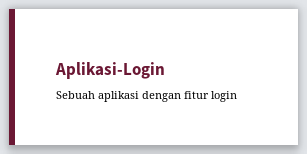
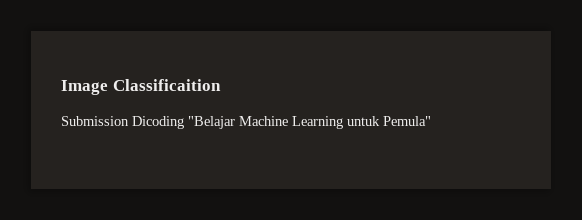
- Aplikasi-Login
- Sebuah aplikasi dengan fitur login
+ Image Classificaition
+ Submission Dicoding "Belajar Machine Learning untuk Pemula"

